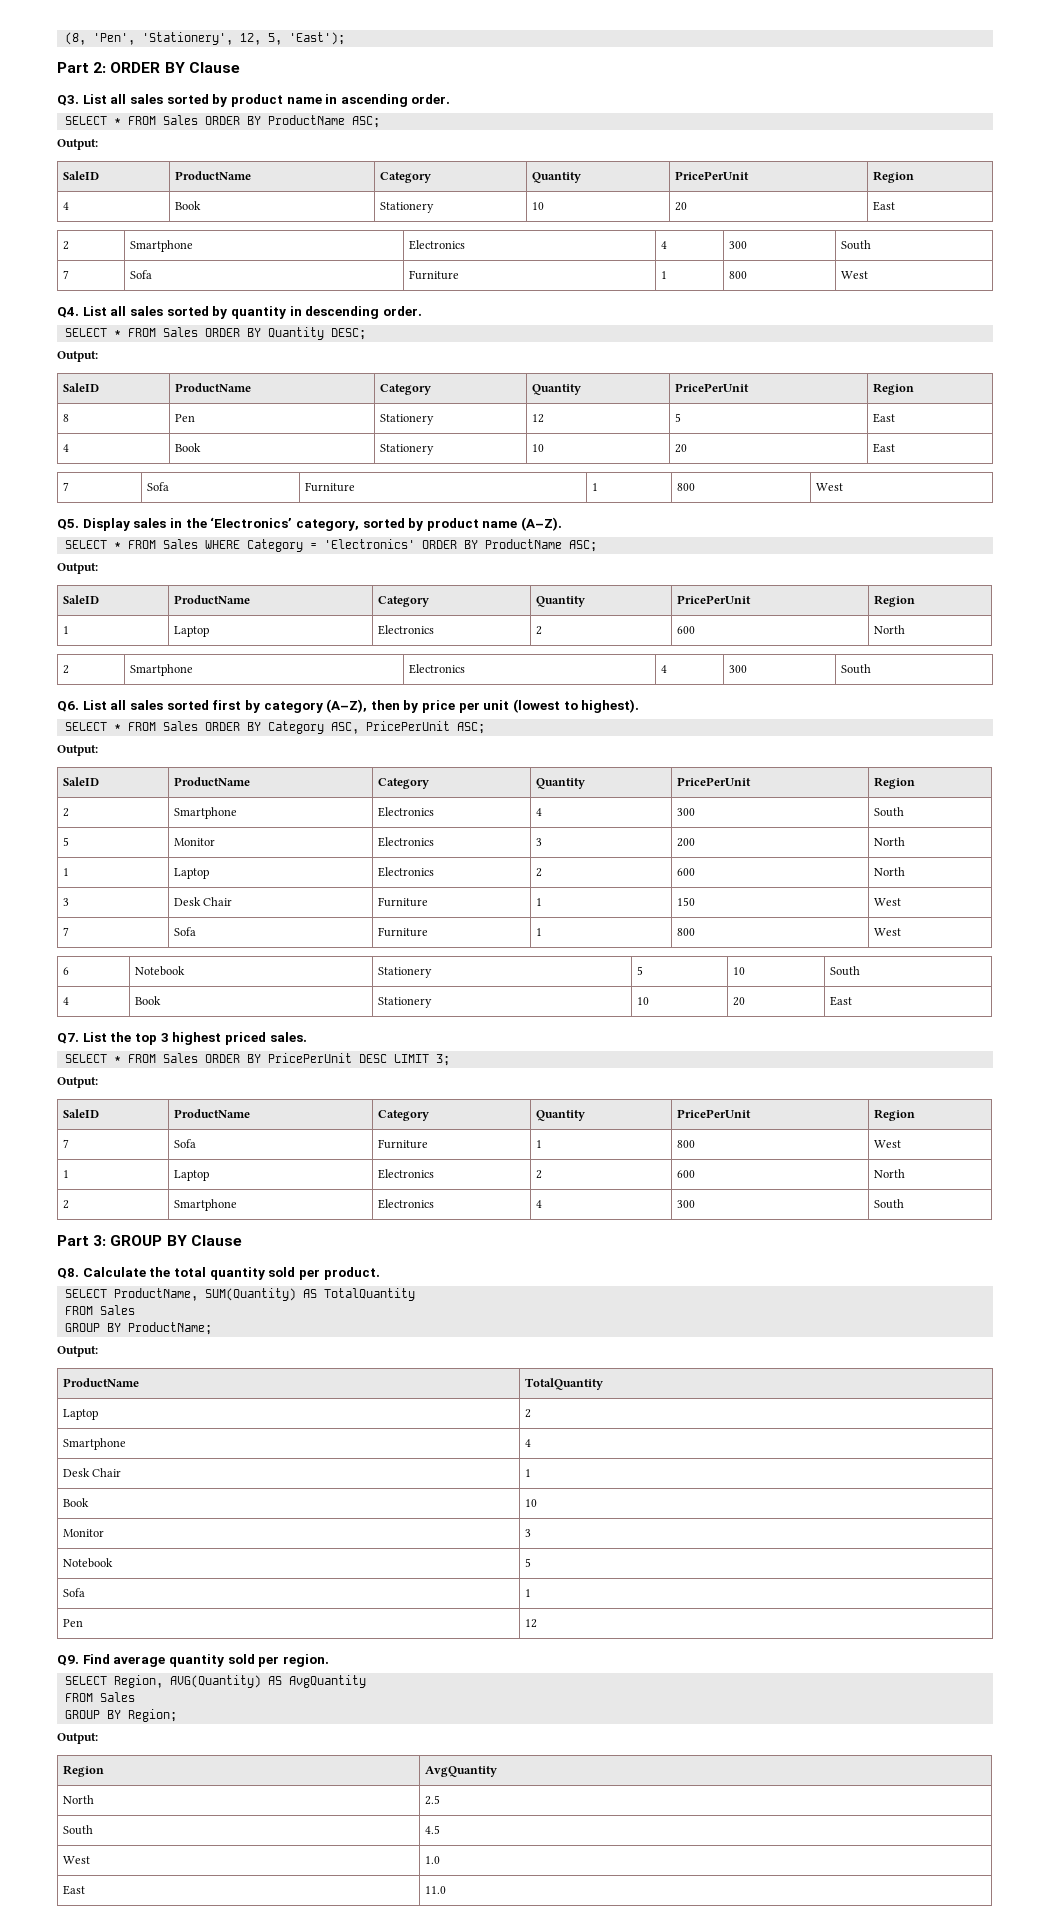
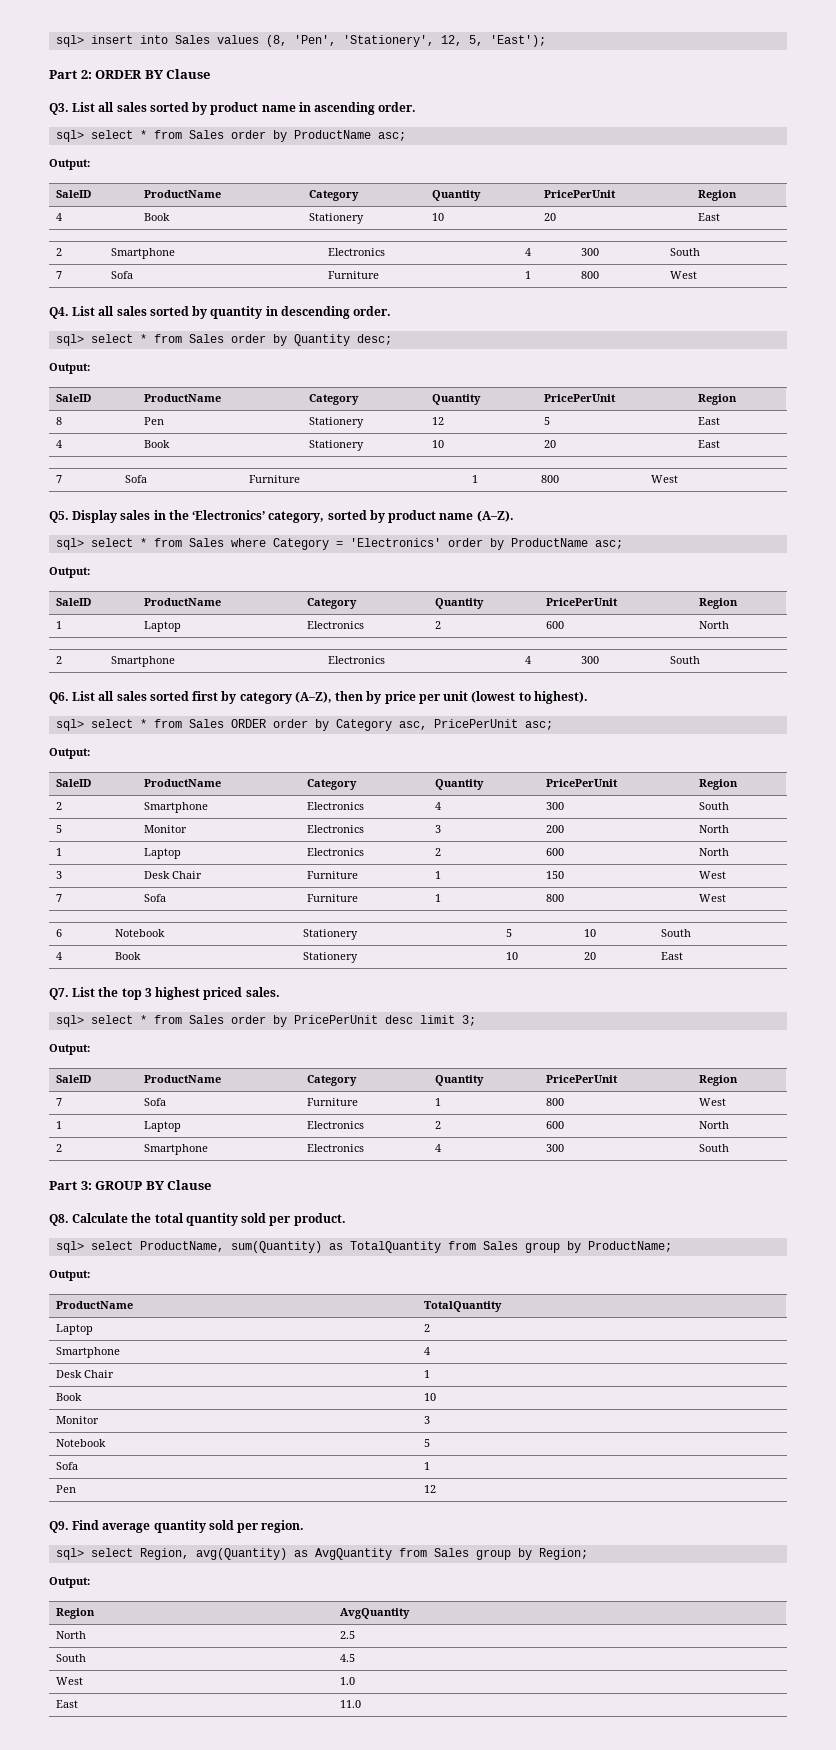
- (8, 'Pen', 'Stationery', 12, 5, 'East');
+ sql> insert into Sales values (8, 'Pen', 'Stationery', 12, 5, 'East');
- SELECT * FROM Sales ORDER BY ProductName ASC;
+ sql> select * from Sales order by ProductName asc;
- SELECT * FROM Sales ORDER BY Quantity DESC;
+ sql> select * from Sales order by Quantity desc;
- SELECT * FROM Sales WHERE Category = 'Electronics' ORDER BY ProductName ASC;
+ sql> select * from Sales where Category = 'Electronics' order by ProductName asc;
- SELECT * FROM Sales ORDER BY Category ASC, PricePerUnit ASC;
+ sql> select * from Sales ORDER order by Category asc, PricePerUnit asc;
- SELECT * FROM Sales ORDER BY PricePerUnit DESC LIMIT 3;
+ sql> select * from Sales order by PricePerUnit desc limit 3;
- SELECT ProductName, SUM(Quantity) AS TotalQuantity
- FROM Sales
- GROUP BY ProductName;
+ sql> select ProductName, sum(Quantity) as TotalQuantity from Sales group by ProductName;
- SELECT Region, AVG(Quantity) AS AvgQuantity
- FROM Sales
- GROUP BY Region;
+ sql> select Region, avg(Quantity) as AvgQuantity from Sales group by Region;

